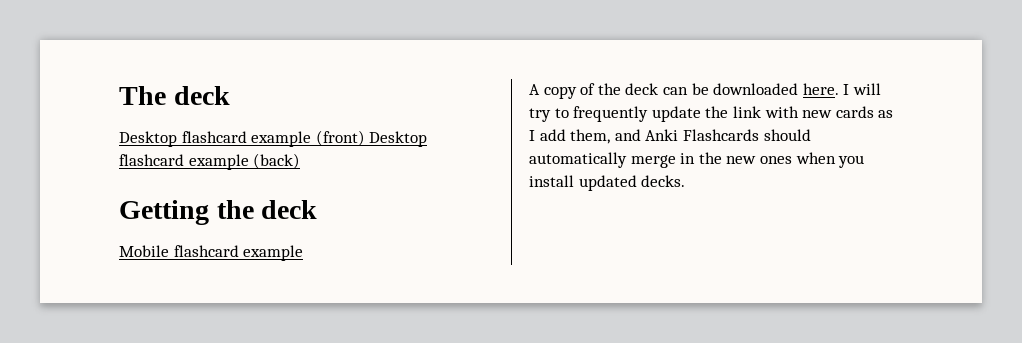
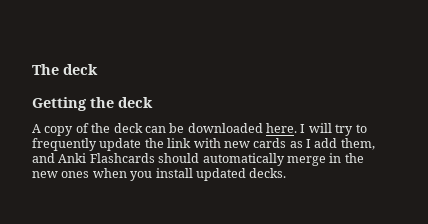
- Desktop flashcard example (front) Desktop flashcard example (back)
- Mobile flashcard example

